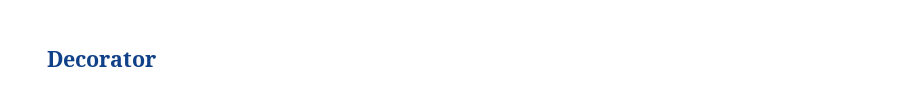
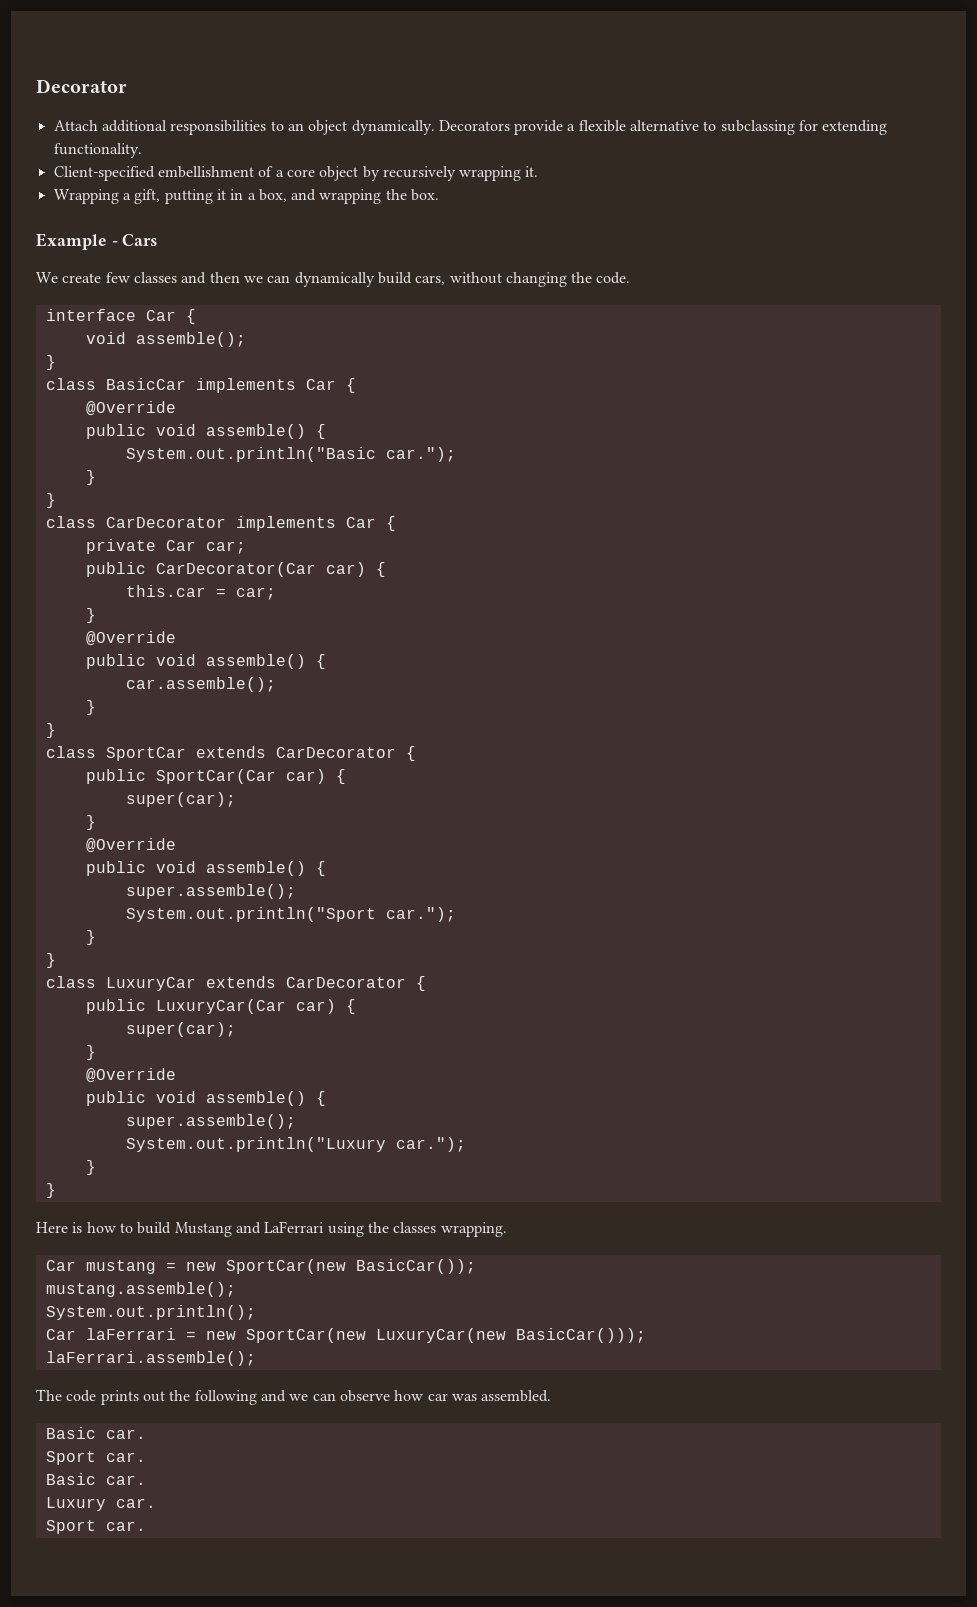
+ Attach additional responsibilities to an object dynamically. Decorators provide a flexible alternative to subclassing for extending functionality.
+ Client-specified embellishment of a core object by recursively wrapping it.
+ Wrapping a gift, putting it in a box, and wrapping the box.
+ Example - Cars
+ We create few classes and then we can dynamically build cars, without changing the code.
+ interface Car {
+ void assemble();
+ }
+ class BasicCar implements Car {
+ @Override
+ public void assemble() {
+ System.out.println("Basic car.");
+ }
+ }
+ class CarDecorator implements Car {
+ private Car car;
+ public CarDecorator(Car car) {
+ this.car = car;
+ }
+ @Override
+ public void assemble() {
+ car.assemble();
+ }
+ }
+ class SportCar extends CarDecorator {
+ public SportCar(Car car) {
+ super(car);
+ }
+ @Override
+ public void assemble() {
+ super.assemble();
+ System.out.println("Sport car.");
+ }
+ }
+ class LuxuryCar extends CarDecorator {
+ public LuxuryCar(Car car) {
+ super(car);
+ }
+ @Override
+ public void assemble() {
+ super.assemble();
+ System.out.println("Luxury car.");
+ }
+ }
+ Here is how to build Mustang and LaFerrari using the classes wrapping.
+ Car mustang = new SportCar(new BasicCar());
+ mustang.assemble();
+ System.out.println();
+ Car laFerrari = new SportCar(new LuxuryCar(new BasicCar()));
+ laFerrari.assemble();
+ The code prints out the following and we can observe how car was assembled.
+ Basic car.
+ Sport car.
+ Basic car.
+ Luxury car.
+ Sport car.

